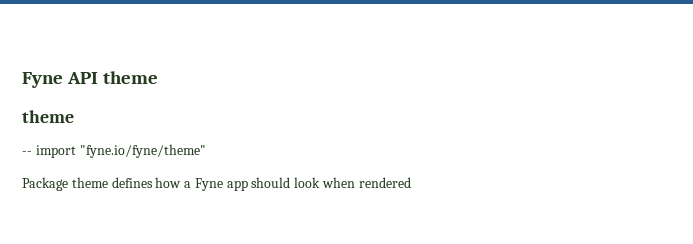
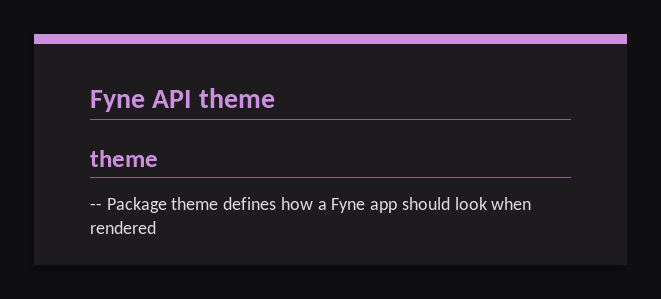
- -- import "fyne.io/fyne/theme"
- Package theme defines how a Fyne app should look when rendered
+ -- Package theme defines how a Fyne app should look when rendered

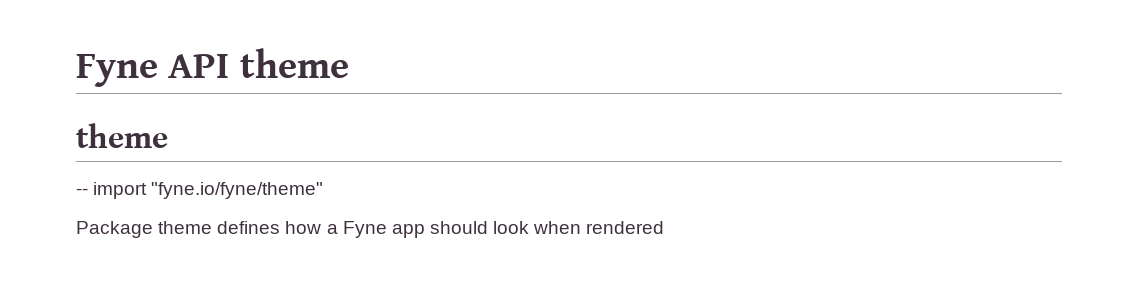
- -- Package theme defines how a Fyne app should look when rendered
+ -- import "fyne.io/fyne/theme"
+ Package theme defines how a Fyne app should look when rendered

